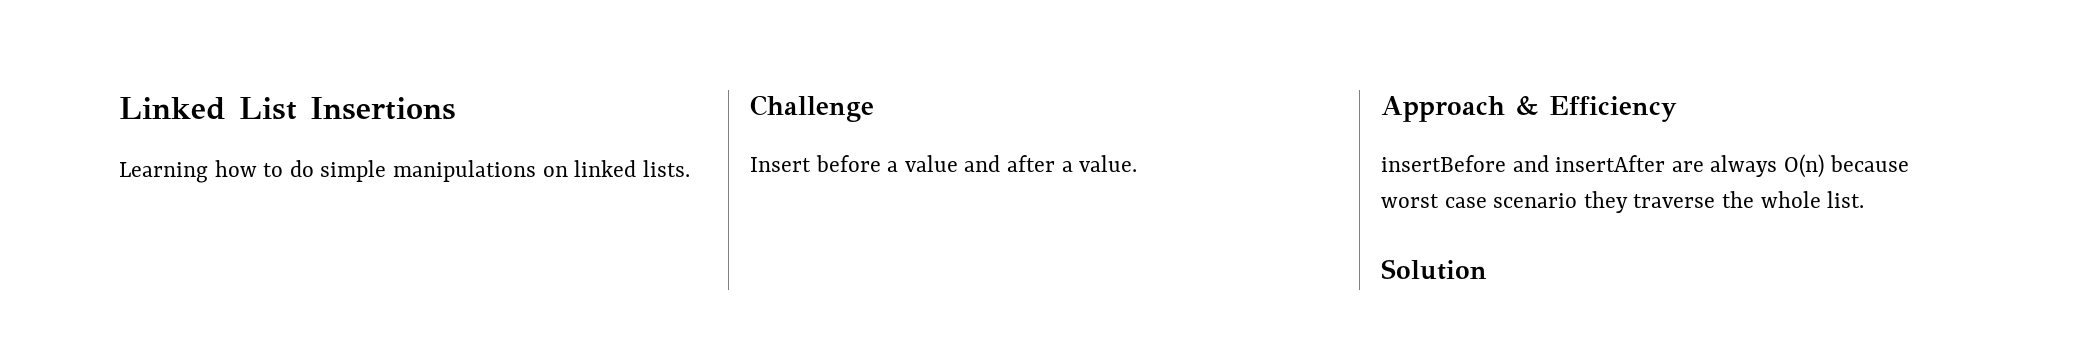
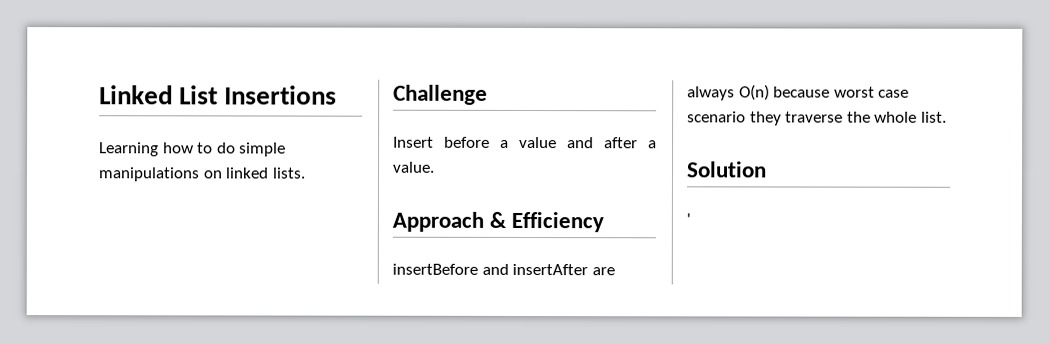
+ '

